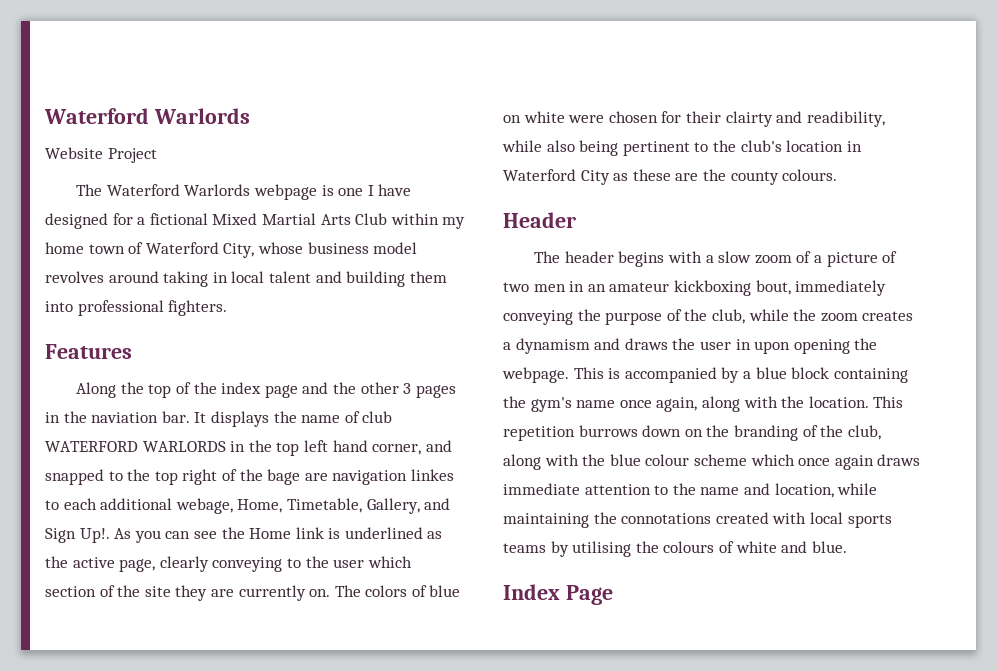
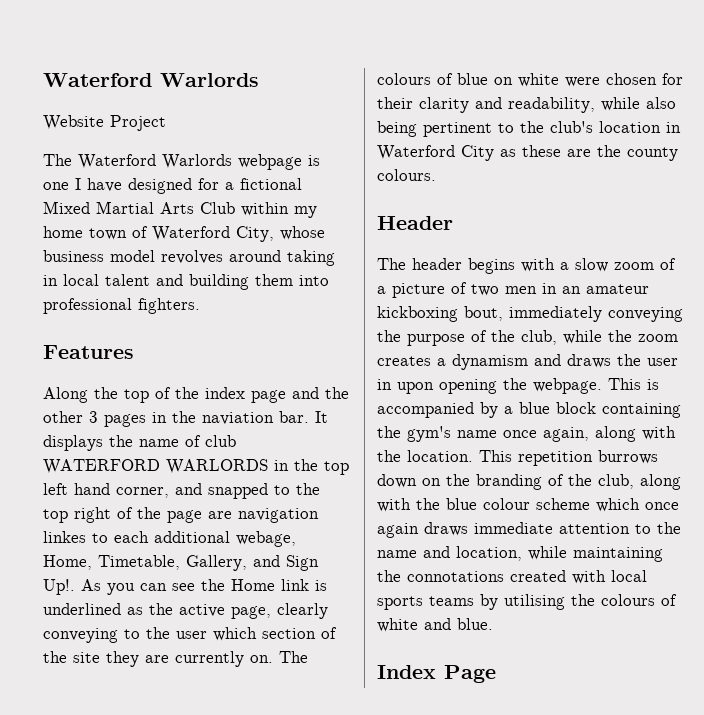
- It displays the name of club WATERFORD WARLORDS in the top left hand corner, and snapped to the top right of the bage are navigation linkes to each additional webage, Home, Timetable, Gallery, and Sign Up!.
+ It displays the name of club WATERFORD WARLORDS in the top left hand corner, and snapped to the top right of the page are navigation linkes to each additional webage, Home, Timetable, Gallery, and Sign Up!.
- The colors of blue on white were chosen for their clairty and readibility, while also being pertinent to the club's location in Waterford City as these are the county colours.
+ The colours of blue on white were chosen for their clarity and readability, while also being pertinent to the club's location in Waterford City as these are the county colours.

